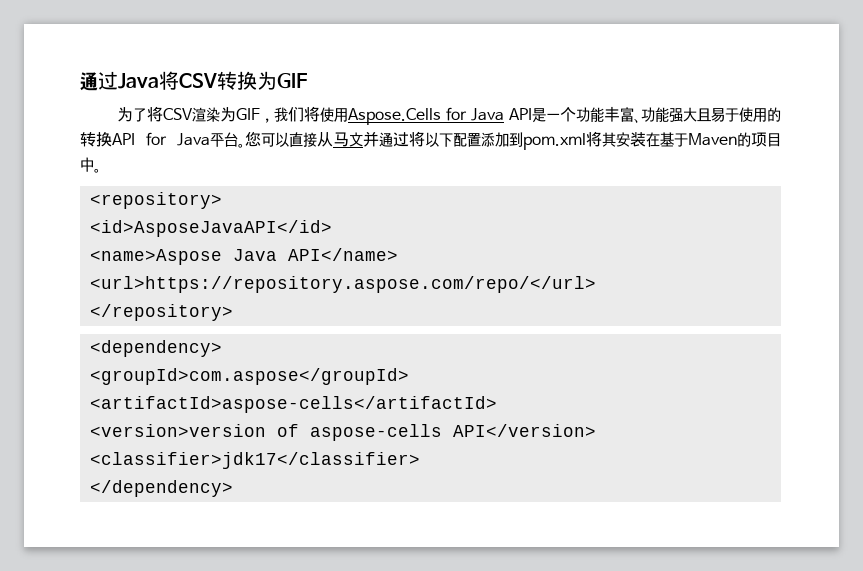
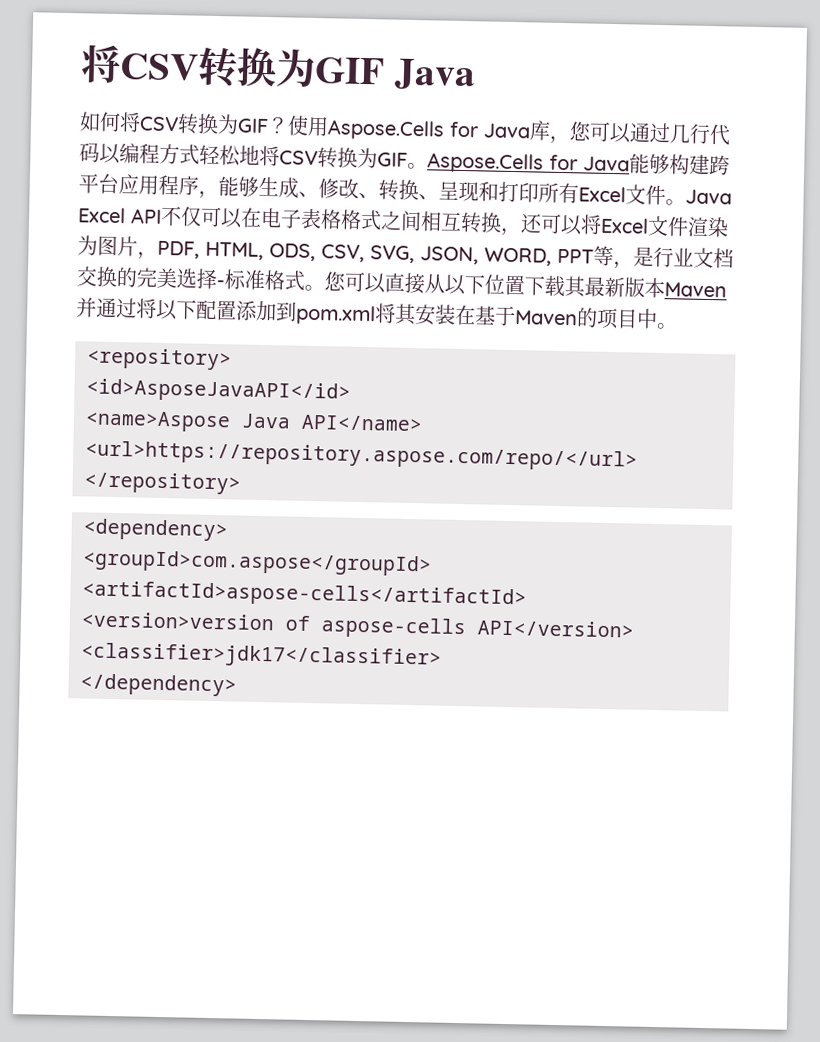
- 通过Java将CSV转换为GIF
- 为了将CSV渲染为GIF，我们将使用Aspose.Cells for Java API是一个功能丰富、功能强大且易于使用的转换API for Java平台。您可以直接从马文并通过将以下配置添加到pom.xml将其安装在基于Maven的项目中。
+ 将CSV转换为GIF Java
+ 如何将CSV转换为GIF？使用Aspose.Cells for Java库，您可以通过几行代码以编程方式轻松地将CSV转换为GIF。Aspose.Cells for Java能够构建跨平台应用程序，能够生成、修改、转换、呈现和打印所有Excel文件。Java Excel API不仅可以在电子表格格式之间相互转换，还可以将Excel文件渲染为图片，PDF, HTML, ODS, CSV, SVG, JSON, WORD, PPT等，是行业文档交换的完美选择-标准格式。您可以直接从以下位置下载其最新版本Maven并通过将以下配置添加到pom.xml将其安装在基于Maven的项目中。

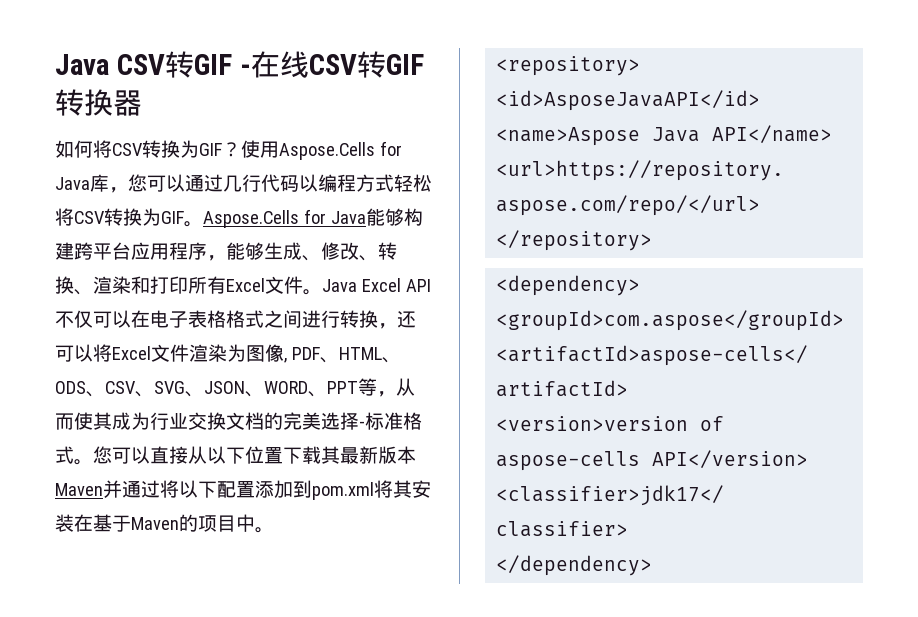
- 将CSV转换为GIF Java
+ Java CSV转GIF -在线CSV转GIF转换器
- 使用Aspose.Cells for Java库，您可以通过几行代码以编程方式轻松地将CSV转换为GIF。
+ 使用Aspose.Cells for Java库，您可以通过几行代码以编程方式轻松将CSV转换为GIF。
- Aspose.Cells for Java能够构建跨平台应用程序，能够生成、修改、转换、呈现和打印所有Excel文件。
+ Aspose.Cells for Java能够构建跨平台应用程序，能够生成、修改、转换、渲染和打印所有Excel文件。
- Java Excel API不仅可以在电子表格格式之间相互转换，还可以将Excel文件渲染为图片，PDF, HTML, ODS, CSV, SVG, JSON, WORD, PPT等，是行业文档交换的完美选择-标准格式。
+ Java Excel API不仅可以在电子表格格式之间进行转换，还可以将Excel文件渲染为图像, PDF、HTML、ODS、CSV、SVG、JSON、WORD、PPT等，从而使其成为行业交换文档的完美选择-标准格式。

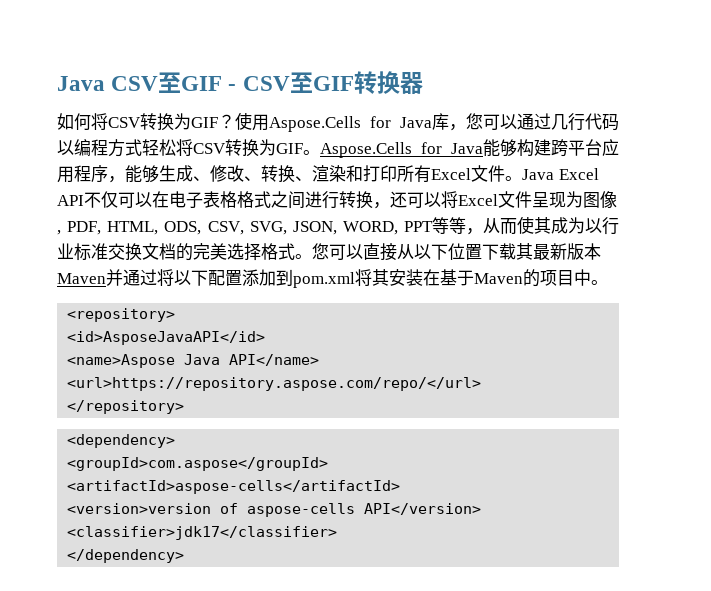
- Java CSV转GIF -在线CSV转GIF转换器
+ Java CSV至GIF - CSV至GIF转换器
- Java Excel API不仅可以在电子表格格式之间进行转换，还可以将Excel文件渲染为图像, PDF、HTML、ODS、CSV、SVG、JSON、WORD、PPT等，从而使其成为行业交换文档的完美选择-标准格式。
+ Java Excel API不仅可以在电子表格格式之间进行转换，还可以将Excel文件呈现为图像, PDF, HTML, ODS, CSV, SVG, JSON, WORD, PPT等等，从而使其成为以行业标准交换文档的完美选择格式。

